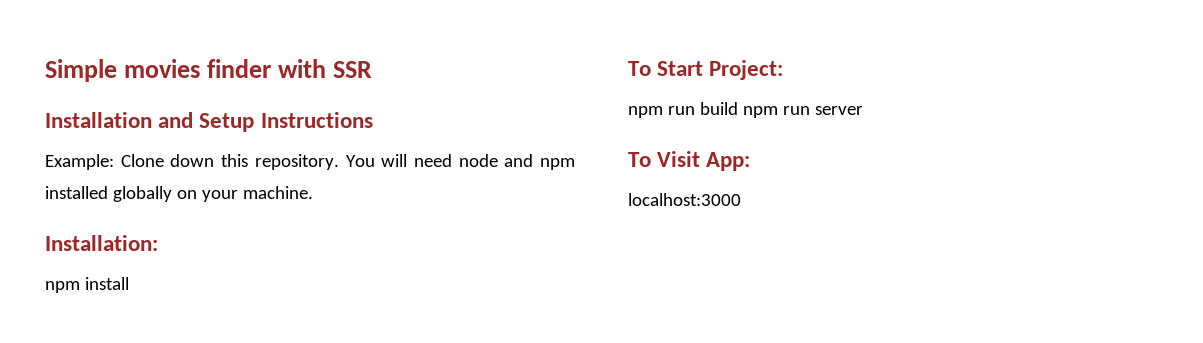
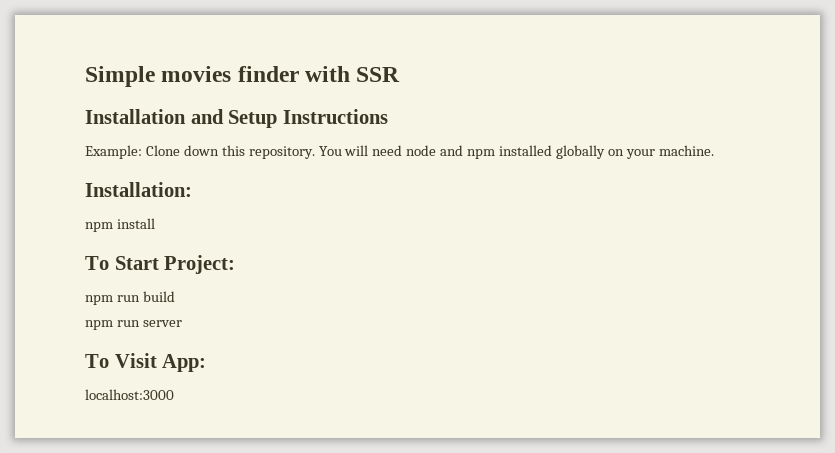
- npm run build npm run server
+ npm run build
+ npm run server

